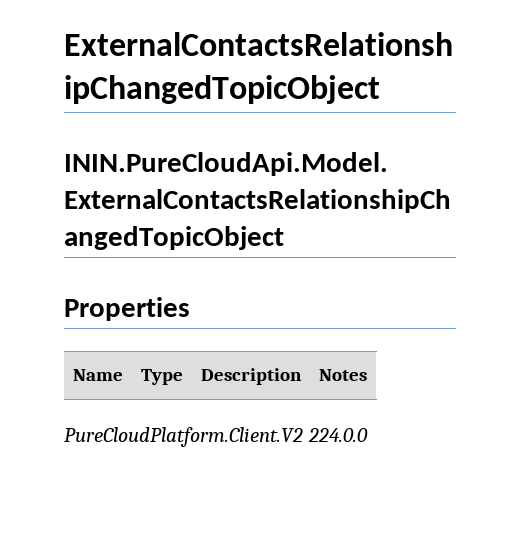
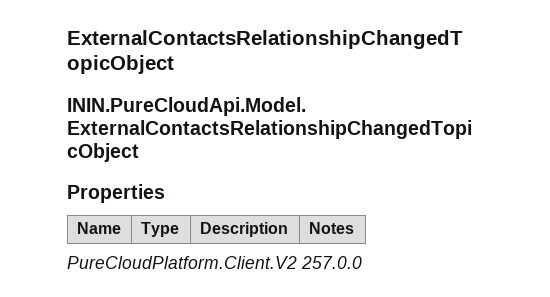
- PureCloudPlatform.Client.V2 224.0.0
+ PureCloudPlatform.Client.V2 257.0.0

